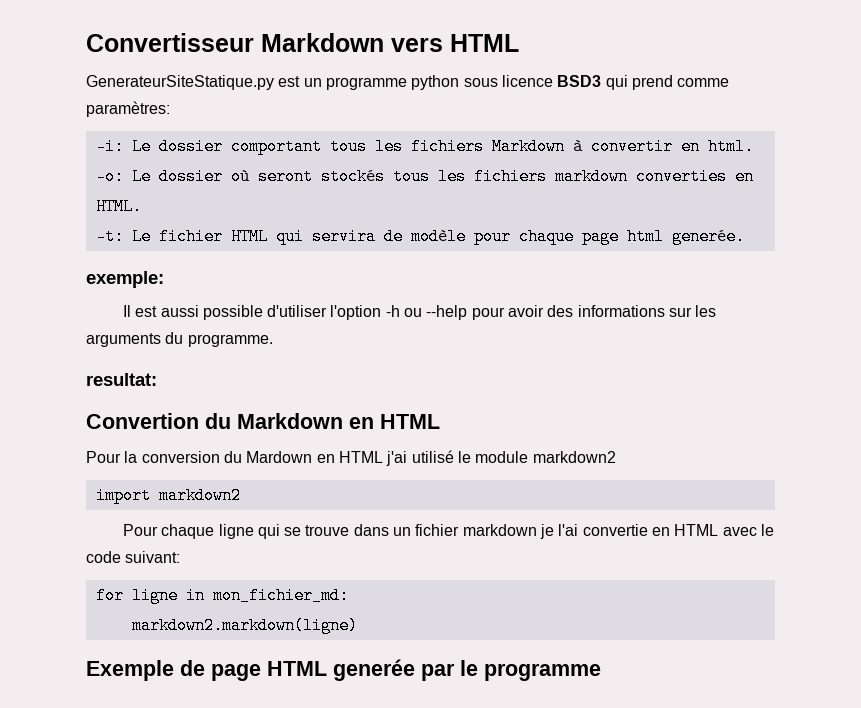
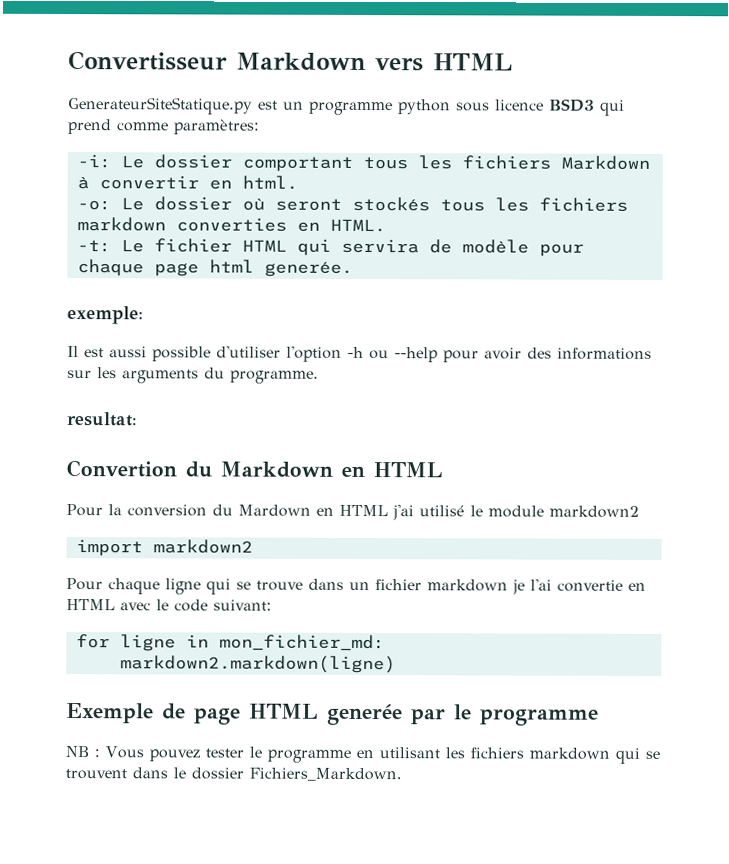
+ NB : Vous pouvez tester le programme en utilisant les fichiers markdown qui se trouvent dans le dossier Fichiers_Markdown.

